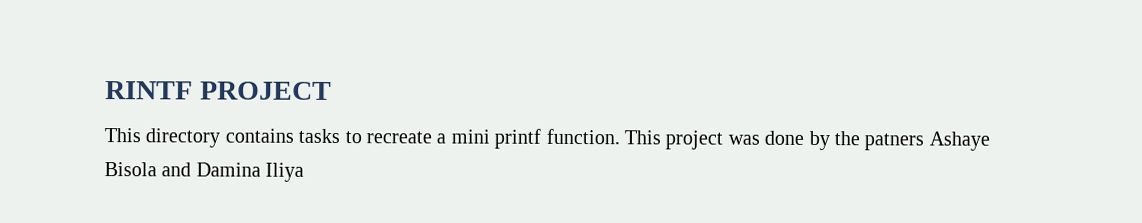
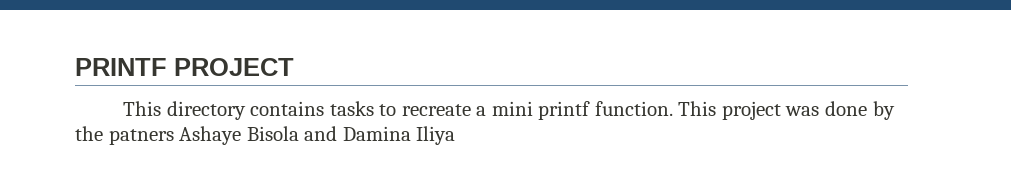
- RINTF PROJECT
+ PRINTF PROJECT

